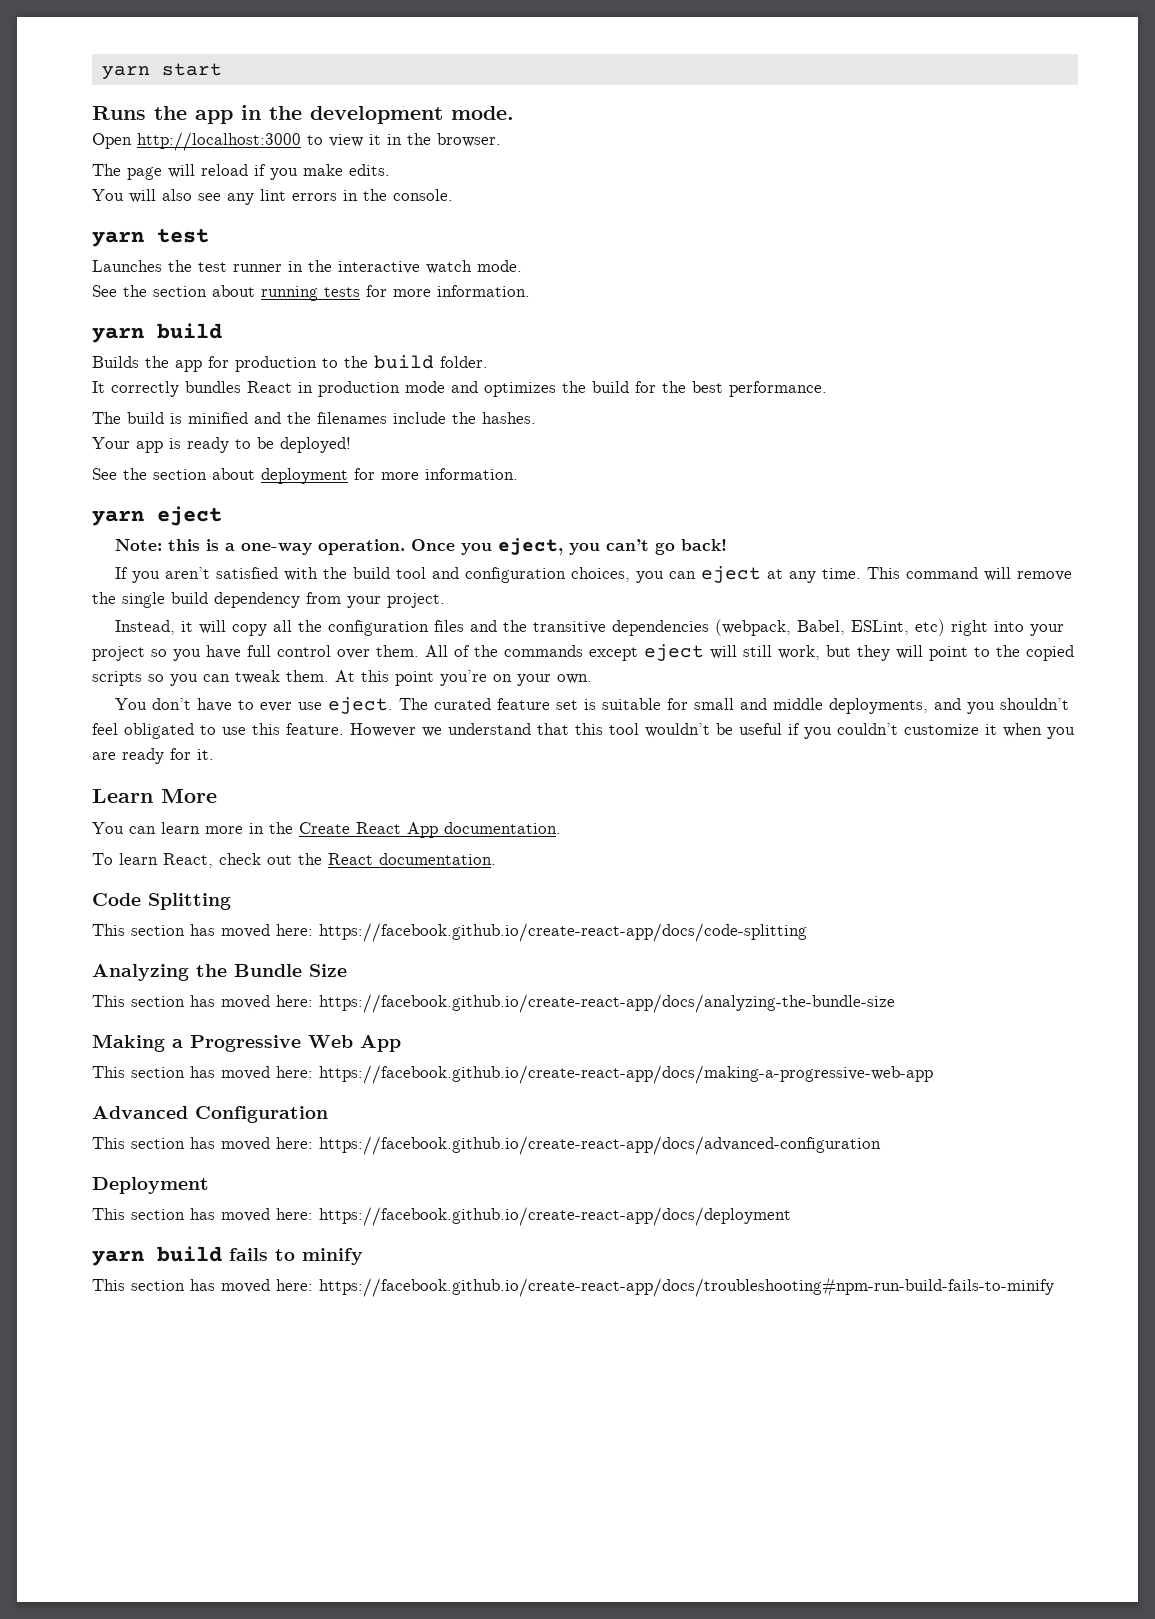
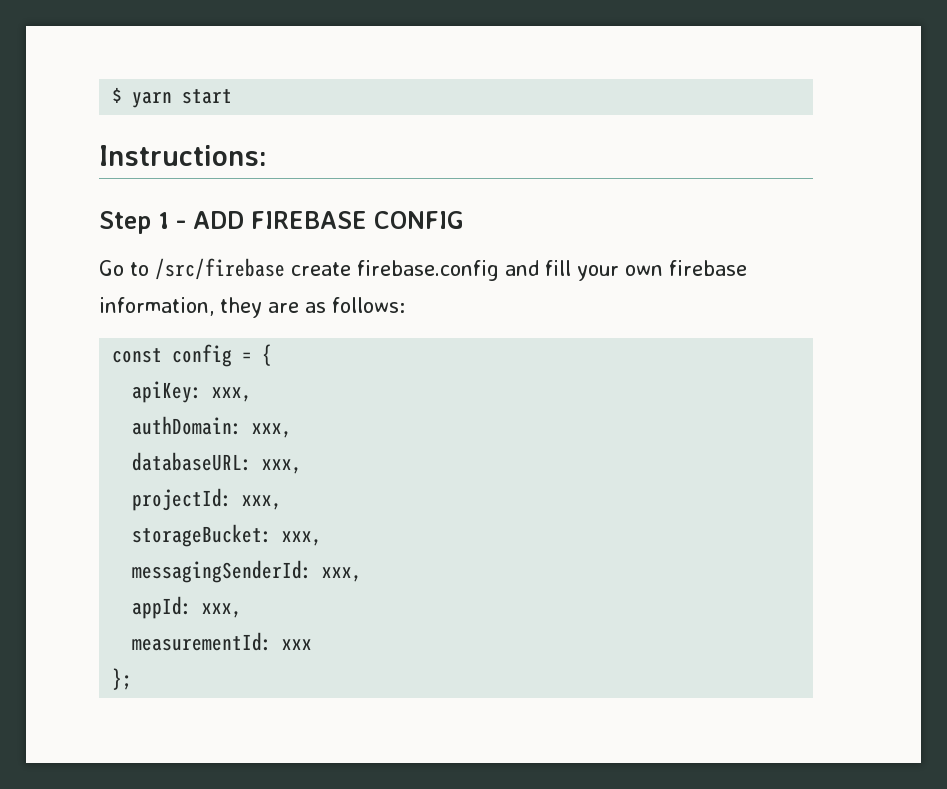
- yarn start
+ $ yarn start
- Runs the app in the development mode.
- Open http://localhost:3000 to view it in the browser.
- The page will reload if you make edits.
- You will also see any lint errors in the console.
- yarn test
- Launches the test runner in the interactive watch mode.
- See the section about running tests for more information.
- yarn build
- Builds the app for production to the build folder.
- It correctly bundles React in production mode and optimizes the build for the best performance.
- The build is minified and the filenames include the hashes.
- Your app is ready to be deployed!
- See the section about deployment for more information.
- yarn eject
- Note: this is a one-way operation. Once you eject, you can’t go back!
- If you aren’t satisfied with the build tool and configuration choices, you can eject at any time. This command will remove the single build dependency from your project.
- Instead, it will copy all the configuration files and the transitive dependencies (webpack, Babel, ESLint, etc) right into your project so you have full control over them. All of the commands except eject will still work, but they will point to the copied scripts so you can tweak them. At this point you’re on your own.
- You don’t have to ever use eject. The curated feature set is suitable for small and middle deployments, and you shouldn’t feel obligated to use this feature. However we understand that this tool wouldn’t be useful if you couldn’t customize it when you are ready for it.
- Learn More
- You can learn more in the Create React App documentation.
- To learn React, check out the React documentation.
- Code Splitting
- This section has moved here: https://facebook.github.io/create-react-app/docs/code-splitting
- Analyzing the Bundle Size
- This section has moved here: https://facebook.github.io/create-react-app/docs/analyzing-the-bundle-size
- Making a Progressive Web App
- This section has moved here: https://facebook.github.io/create-react-app/docs/making-a-progressive-web-app
- Advanced Configuration
- This section has moved here: https://facebook.github.io/create-react-app/docs/advanced-configuration
- Deployment
- This section has moved here: https://facebook.github.io/create-react-app/docs/deployment
- yarn build fails to minify
- This section has moved here: https://facebook.github.io/create-react-app/docs/troubleshooting#npm-run-build-fails-to-minify
+ Instructions:
+ Step 1 - ADD FIREBASE CONFIG
+ Go to /src/firebase create firebase.config and fill your own firebase information, they are as follows:
+ const config = {
+ apiKey: xxx,
+ authDomain: xxx,
+ databaseURL: xxx,
+ projectId: xxx,
+ storageBucket: xxx,
+ messagingSenderId: xxx,
+ appId: xxx,
+ measurementId: xxx
+ };

